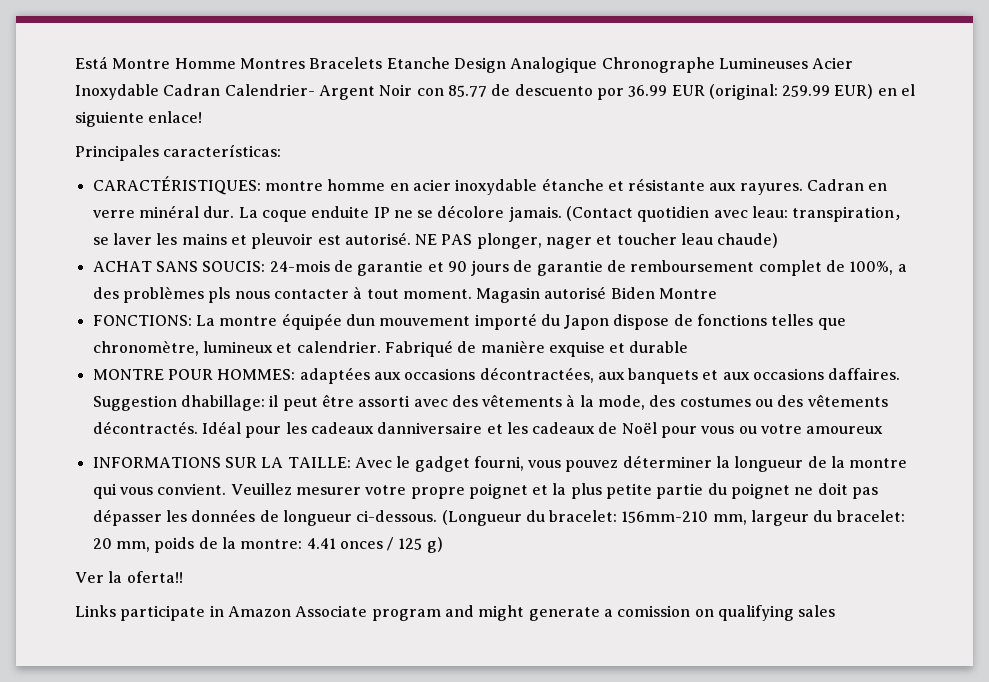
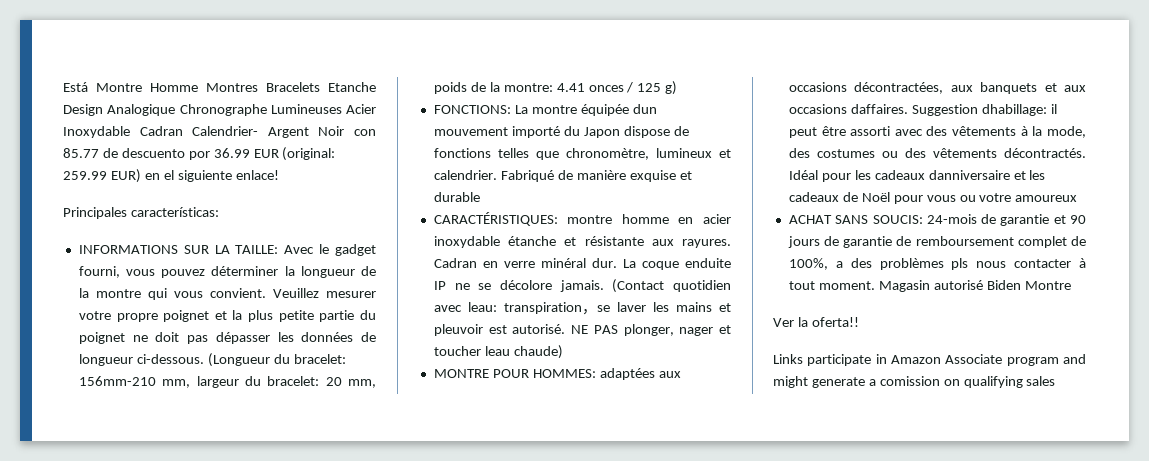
- CARACTÉRISTIQUES: montre homme en acier inoxydable étanche et résistante aux rayures. Cadran en verre minéral dur. La coque enduite IP ne se décolore jamais. (Contact quotidien avec leau: transpiration，se laver les mains et pleuvoir est autorisé. NE PAS plonger, nager et toucher leau chaude)
- ACHAT SANS SOUCIS: 24-mois de garantie et 90 jours de garantie de remboursement complet de 100%, a des problèmes pls nous contacter à tout moment. Magasin autorisé Biden Montre
- FONCTIONS: La montre équipée dun mouvement importé du Japon dispose de fonctions telles que chronomètre, lumineux et calendrier. Fabriqué de manière exquise et durable
- MONTRE POUR HOMMES: adaptées aux occasions décontractées, aux banquets et aux occasions daffaires. Suggestion dhabillage: il peut être assorti avec des vêtements à la mode, des costumes ou des vêtements décontractés. Idéal pour les cadeaux danniversaire et les cadeaux de Noël pour vous ou votre amoureux
+ FONCTIONS: La montre équipée dun mouvement importé du Japon dispose de fonctions telles que chronomètre, lumineux et calendrier. Fabriqué de manière exquise et durable
+ CARACTÉRISTIQUES: montre homme en acier inoxydable étanche et résistante aux rayures. Cadran en verre minéral dur. La coque enduite IP ne se décolore jamais. (Contact quotidien avec leau: transpiration，se laver les mains et pleuvoir est autorisé. NE PAS plonger, nager et toucher leau chaude)
+ MONTRE POUR HOMMES: adaptées aux occasions décontractées, aux banquets et aux occasions daffaires. Suggestion dhabillage: il peut être assorti avec des vêtements à la mode, des costumes ou des vêtements décontractés. Idéal pour les cadeaux danniversaire et les cadeaux de Noël pour vous ou votre amoureux
+ ACHAT SANS SOUCIS: 24-mois de garantie et 90 jours de garantie de remboursement complet de 100%, a des problèmes pls nous contacter à tout moment. Magasin autorisé Biden Montre

